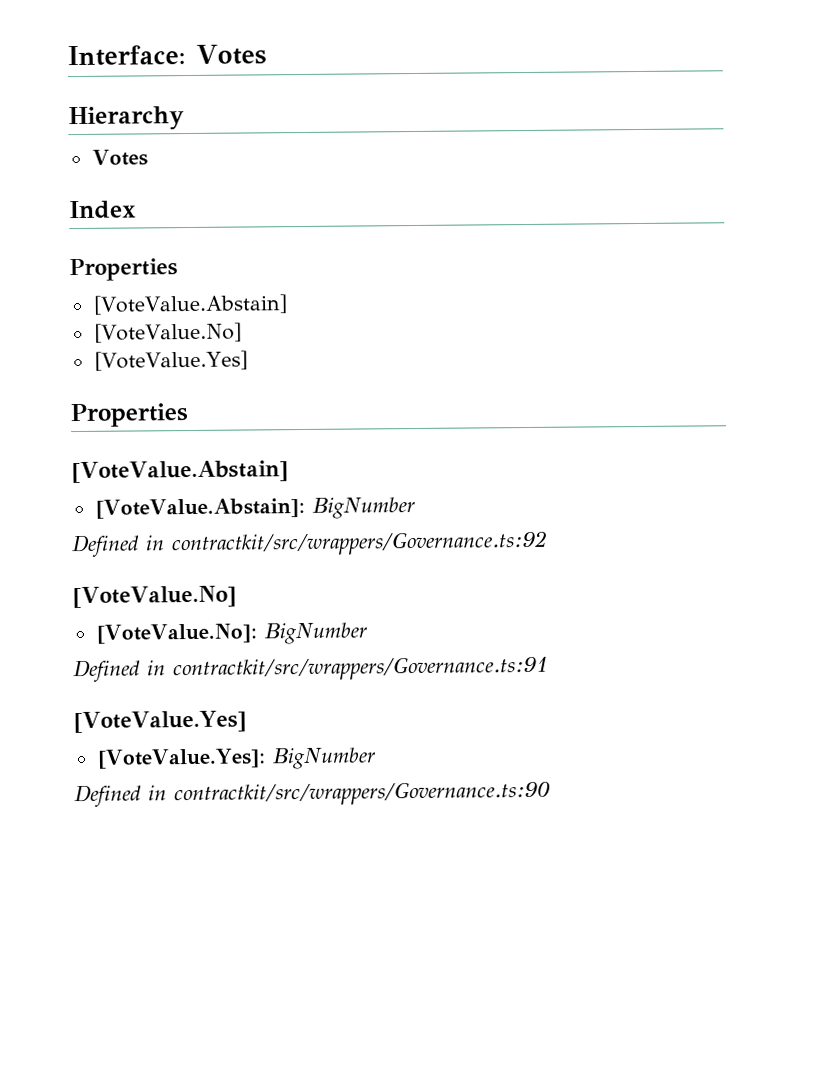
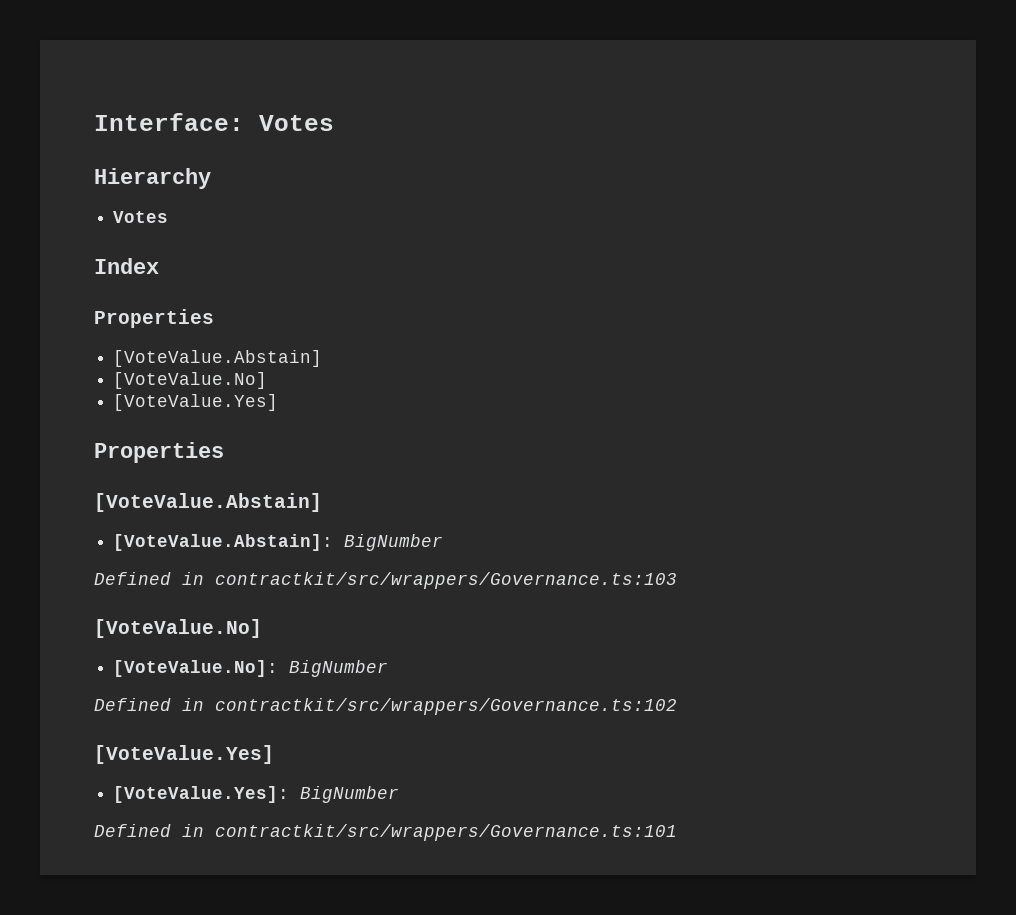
- Defined in contractkit/src/wrappers/Governance.ts:92
+ Defined in contractkit/src/wrappers/Governance.ts:103
- Defined in contractkit/src/wrappers/Governance.ts:91
+ Defined in contractkit/src/wrappers/Governance.ts:102
- Defined in contractkit/src/wrappers/Governance.ts:90
+ Defined in contractkit/src/wrappers/Governance.ts:101

